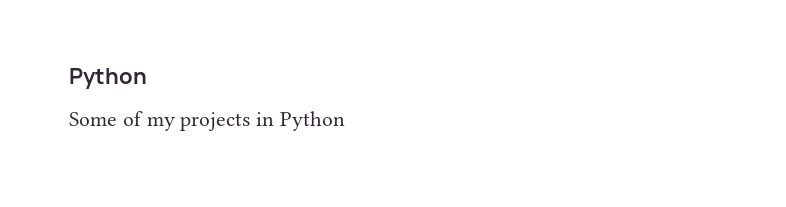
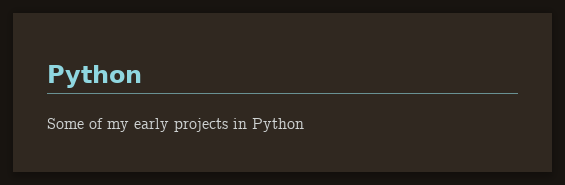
- Some of my projects in Python
+ Some of my early projects in Python

